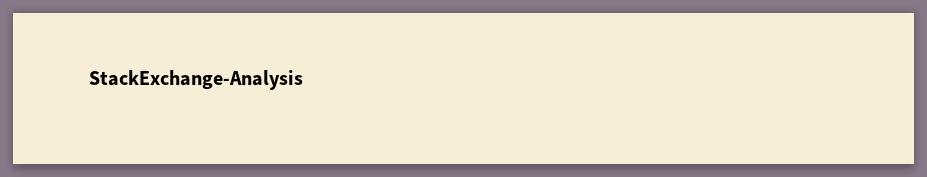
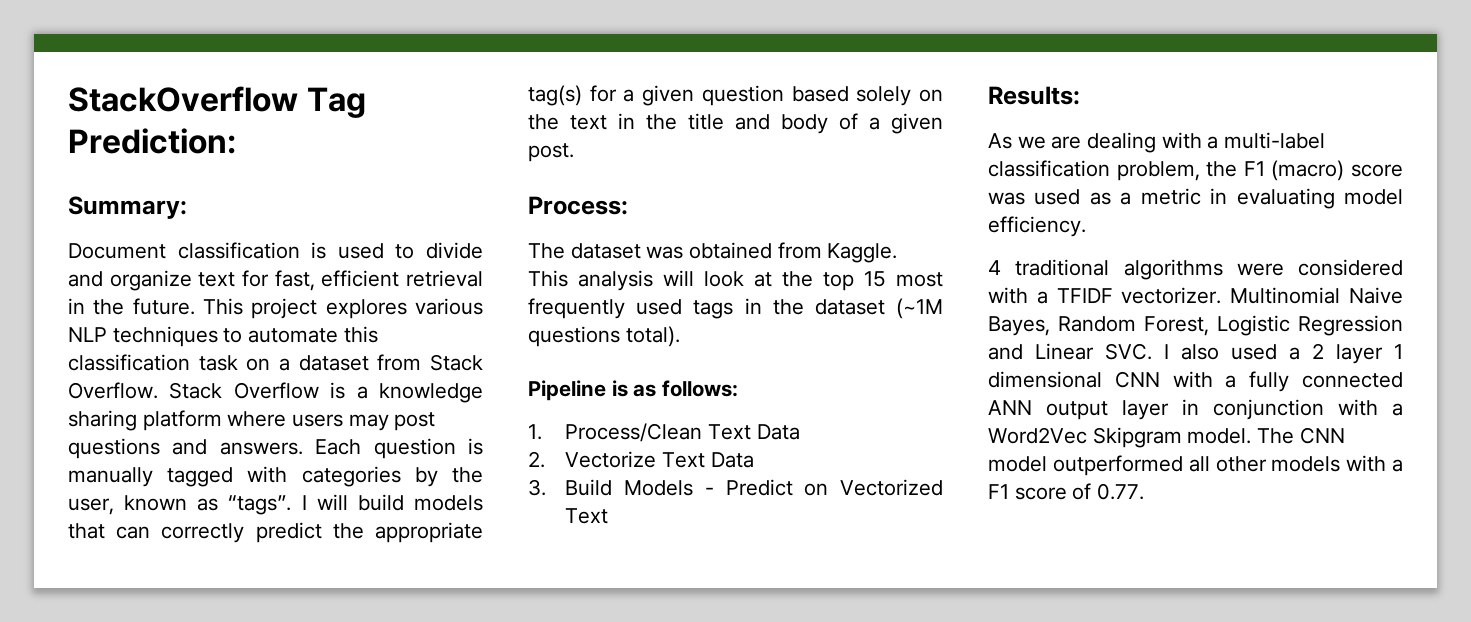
- StackExchange-Analysis
+ StackOverflow Tag Prediction:
+ Summary:
+ Document classification is used to divide and organize text for fast, efficient retrieval in the future. This project explores various NLP techniques to automate this classification task on a dataset from Stack Overflow. Stack Overflow is a knowledge sharing platform where users may post questions and answers. Each question is manually tagged with categories by the user, known as “tags”. I will build models that can correctly predict the appropriate tag(s) for a given question based solely on the text in the title and body of a given post.
+ Process:
+ The dataset was obtained from Kaggle. This analysis will look at the top 15 most frequently used tags in the dataset (~1M questions total).
+ Pipeline is as follows:
+ 1. Process/Clean Text Data
+ 2. Vectorize Text Data
+ 3. Build Models - Predict on Vectorized Text
+ Results:
+ As we are dealing with a multi-label classification problem, the F1 (macro) score was used as a metric in evaluating model efficiency.
+ 4 traditional algorithms were considered with a TFIDF vectorizer. Multinomial Naive Bayes, Random Forest, Logistic Regression and Linear SVC. I also used a 2 layer 1 dimensional CNN with a fully connected ANN output layer in conjunction with a Word2Vec Skipgram model. The CNN model outperformed all other models with a F1 score of 0.77.

